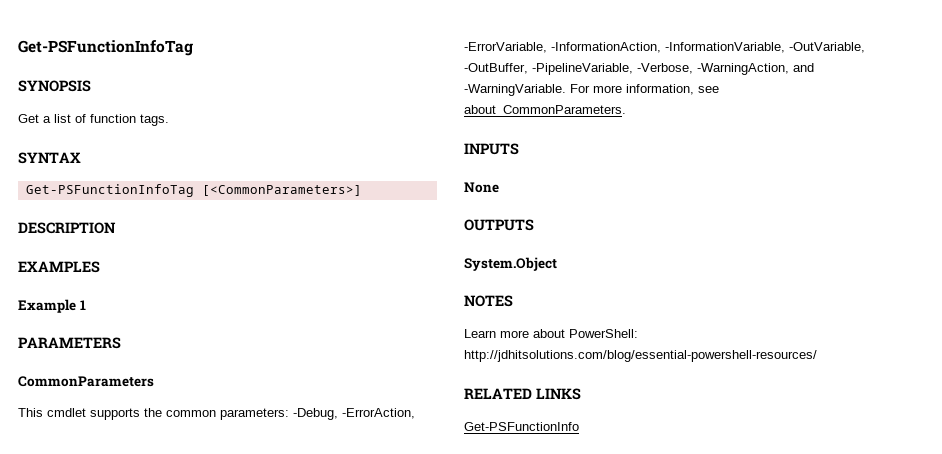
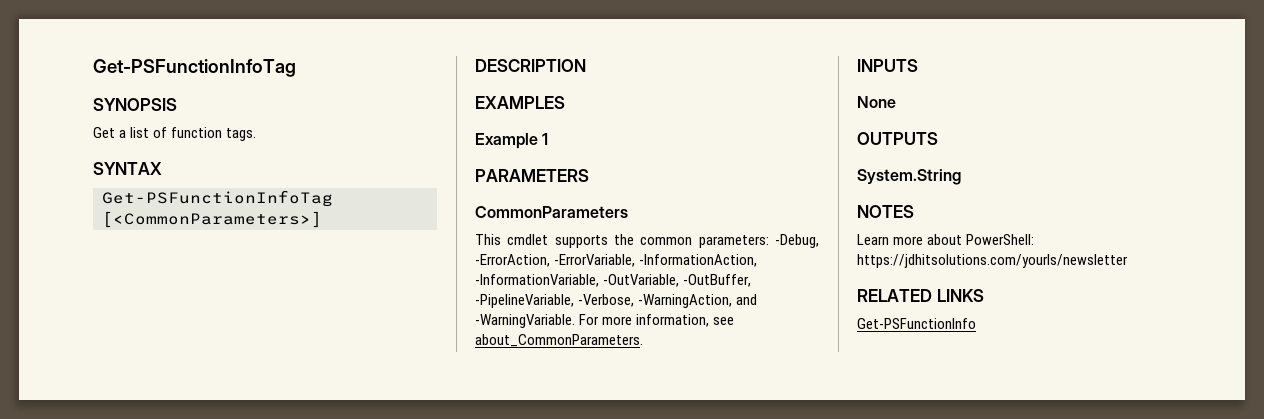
- System.Object
+ System.String
- Learn more about PowerShell: http://jdhitsolutions.com/blog/essential-powershell-resources/
+ Learn more about PowerShell: https://jdhitsolutions.com/yourls/newsletter

